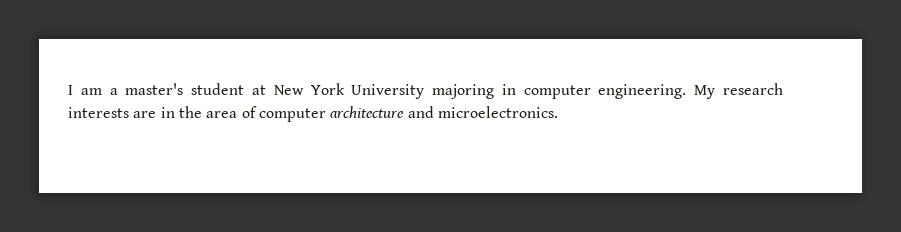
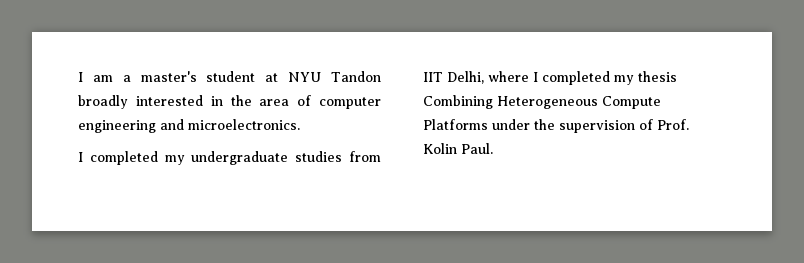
- I am a master's student at New York University majoring in computer engineering. My research interests are in the area of computer architecture and microelectronics.
+ I am a master's student at NYU Tandon broadly interested in the area of computer engineering and microelectronics.
+ I completed my undergraduate studies from IIT Delhi, where I completed my thesis Combining Heterogeneous Compute Platforms under the supervision of Prof. Kolin Paul.

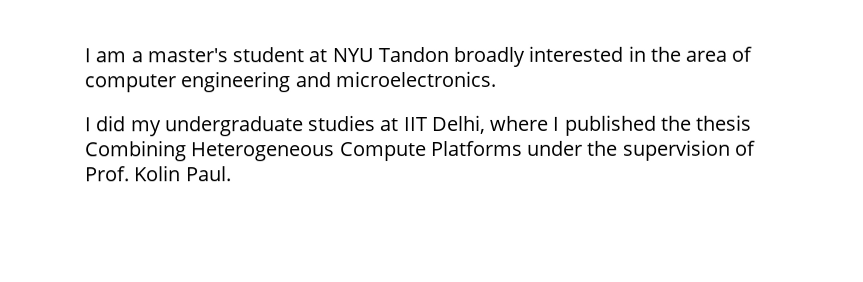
- I completed my undergraduate studies from IIT Delhi, where I completed my thesis Combining Heterogeneous Compute Platforms under the supervision of Prof. Kolin Paul.
+ I did my undergraduate studies at IIT Delhi, where I published the thesis Combining Heterogeneous Compute Platforms under the supervision of Prof. Kolin Paul.

